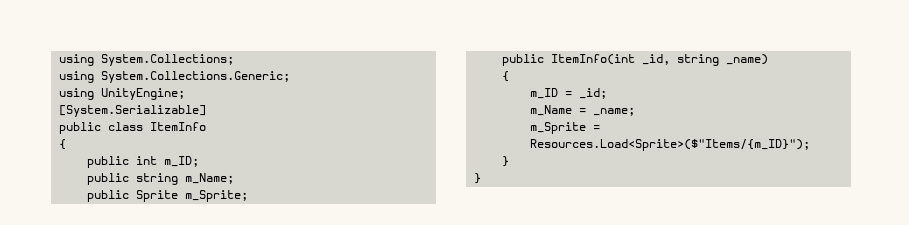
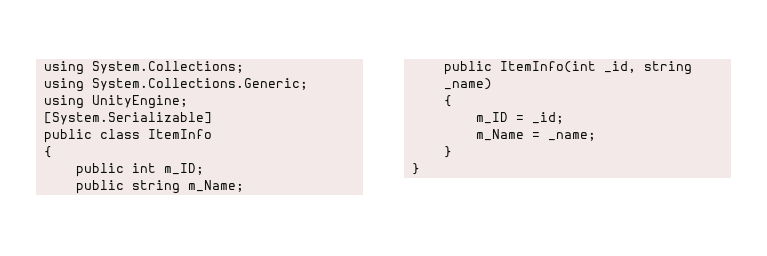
- public Sprite m_Sprite;
- m_Sprite = Resources.Load<Sprite>($"Items/{m_ID}");

